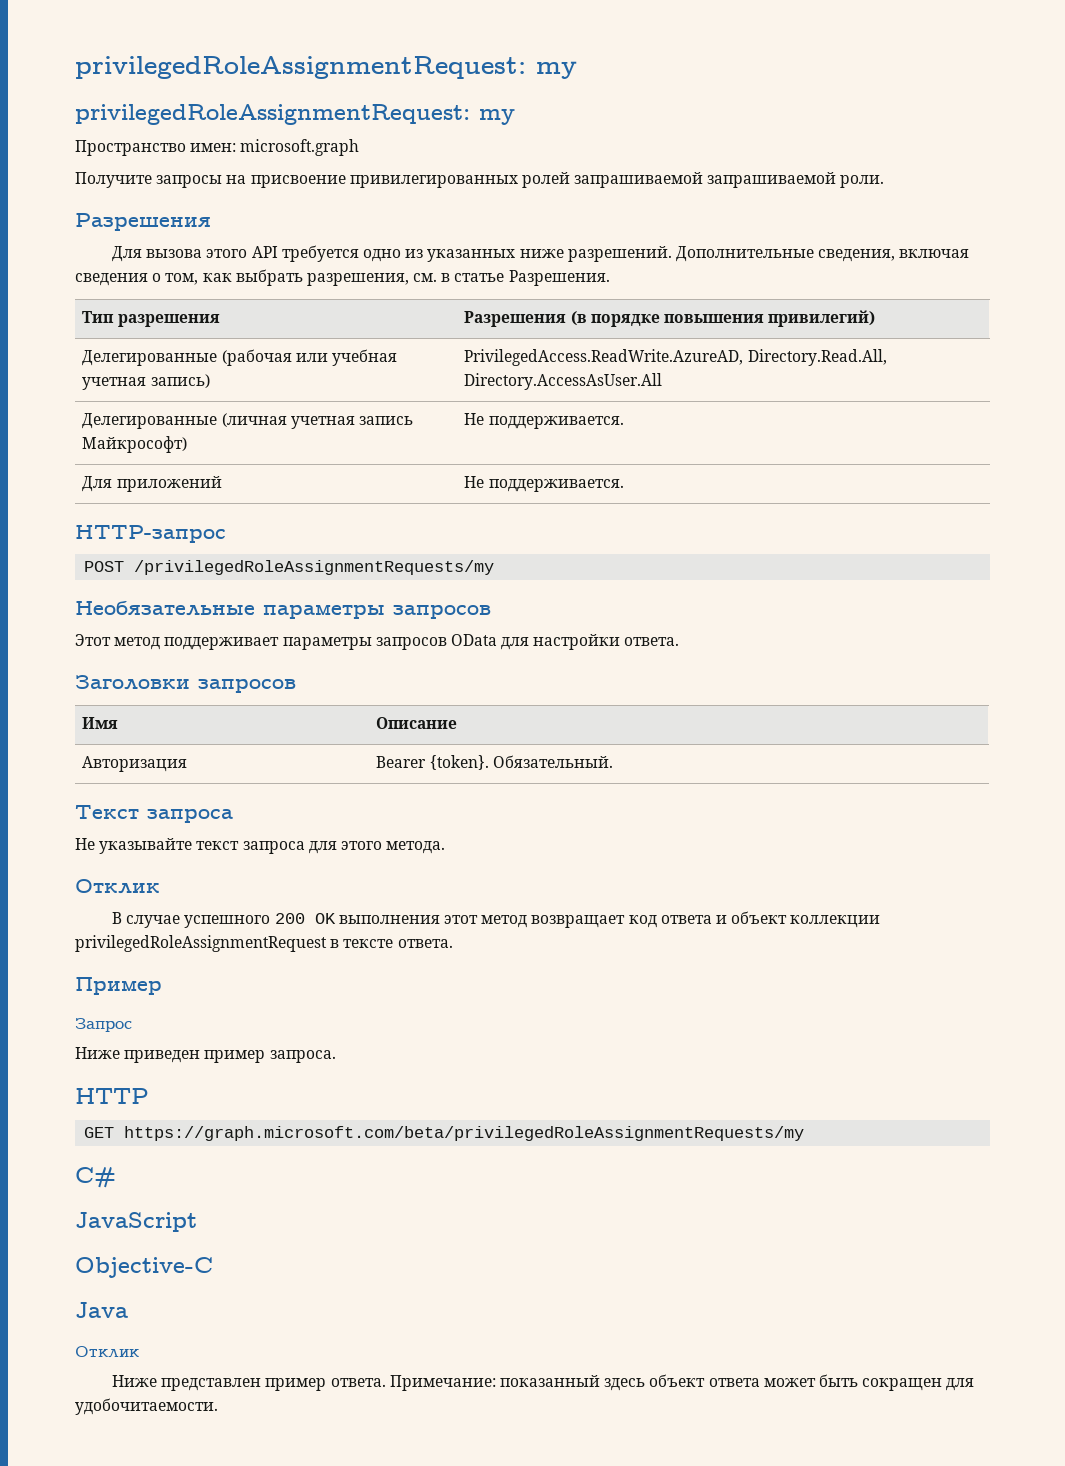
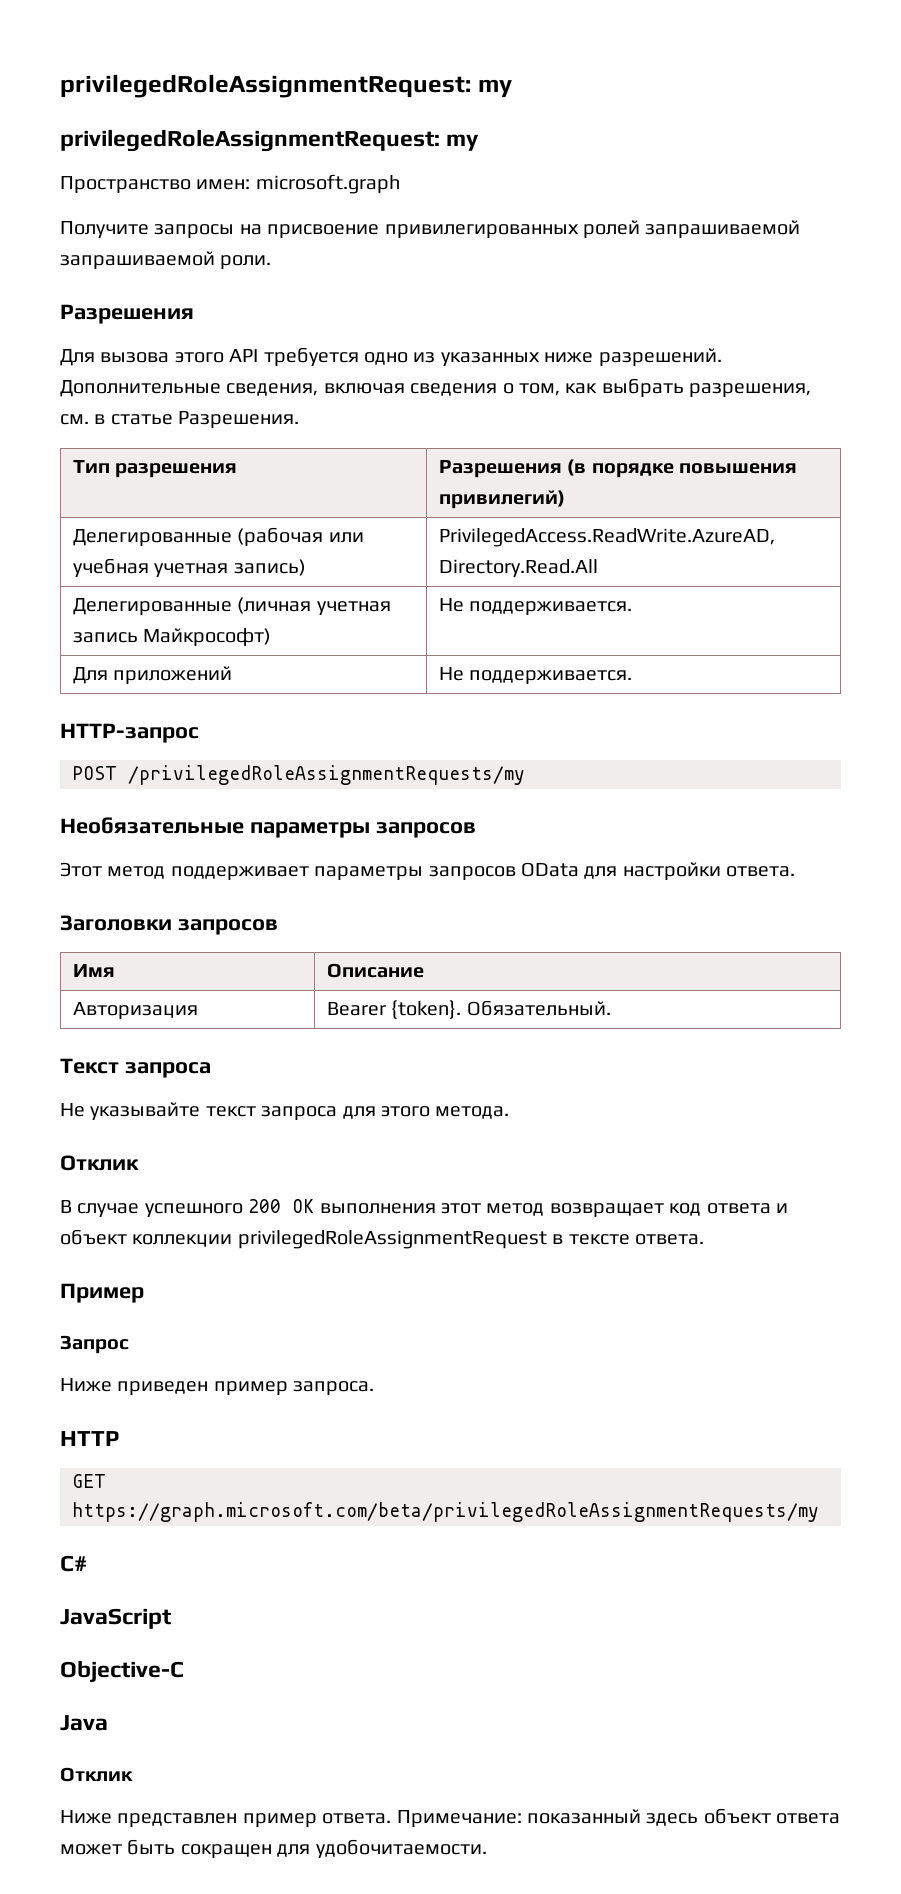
- Делегированные (рабочая или учебная учетная запись) | PrivilegedAccess.ReadWrite.AzureAD, Directory.Read.All, Directory.AccessAsUser.All
+ Делегированные (рабочая или учебная учетная запись) | PrivilegedAccess.ReadWrite.AzureAD, Directory.Read.All

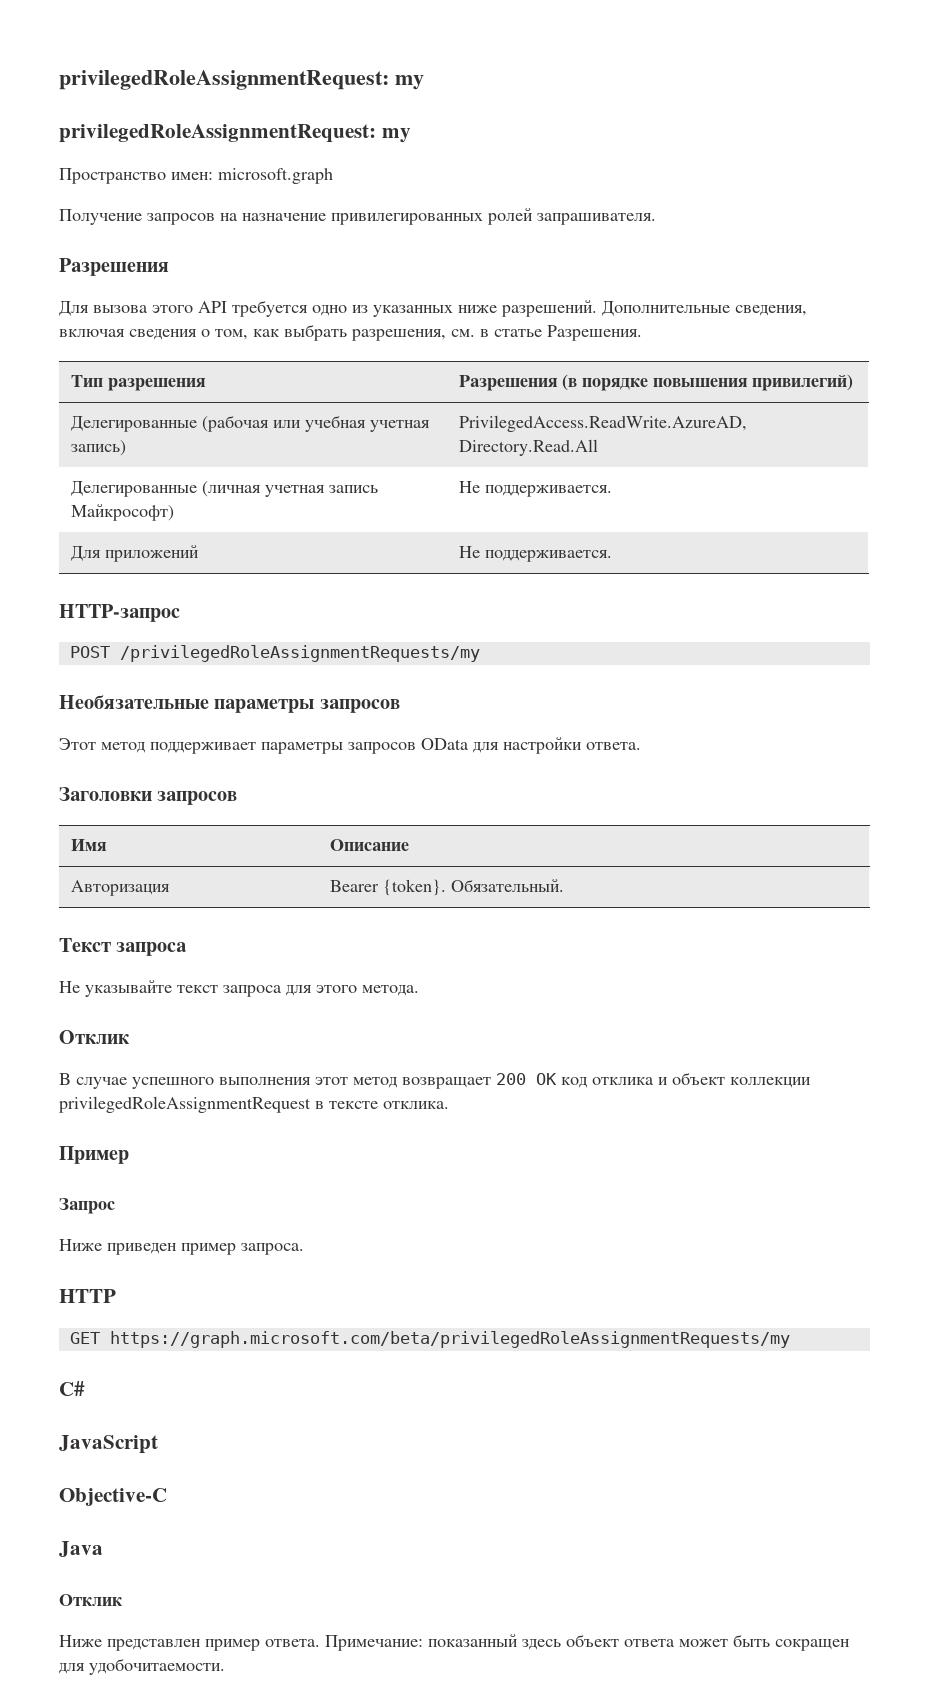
- Получите запросы на присвоение привилегированных ролей запрашиваемой запрашиваемой роли.
+ Получение запросов на назначение привилегированных ролей запрашивателя.
- В случае успешного 200 OK выполнения этот метод возвращает код ответа и объект коллекции privilegedRoleAssignmentRequest в тексте ответа.
+ В случае успешного выполнения этот метод возвращает 200 OK код отклика и объект коллекции privilegedRoleAssignmentRequest в тексте отклика.

